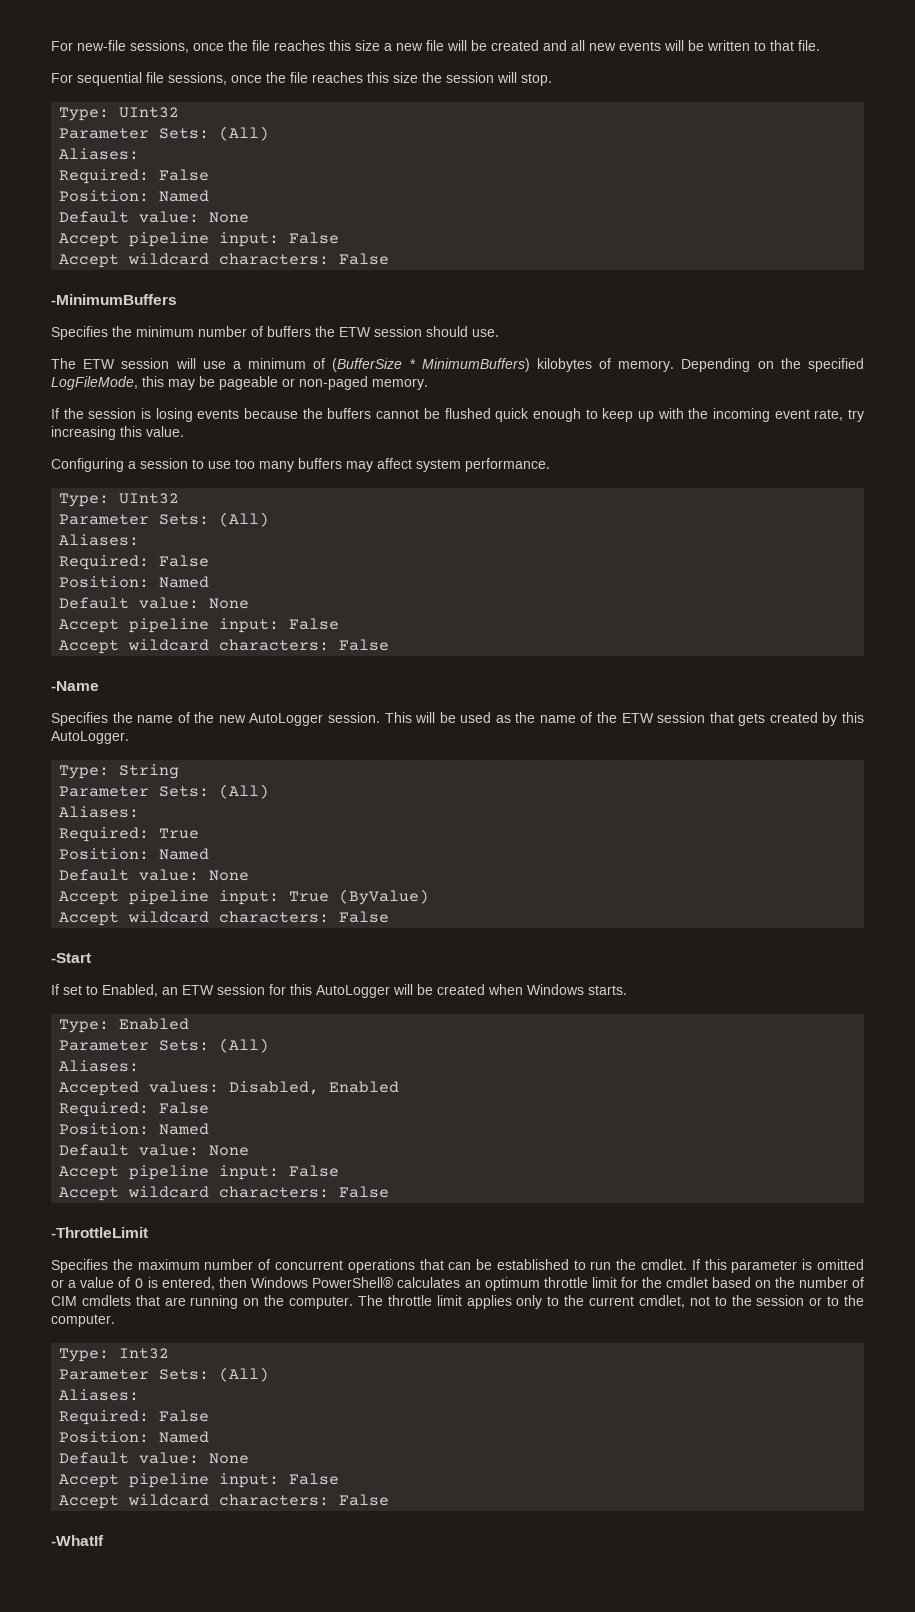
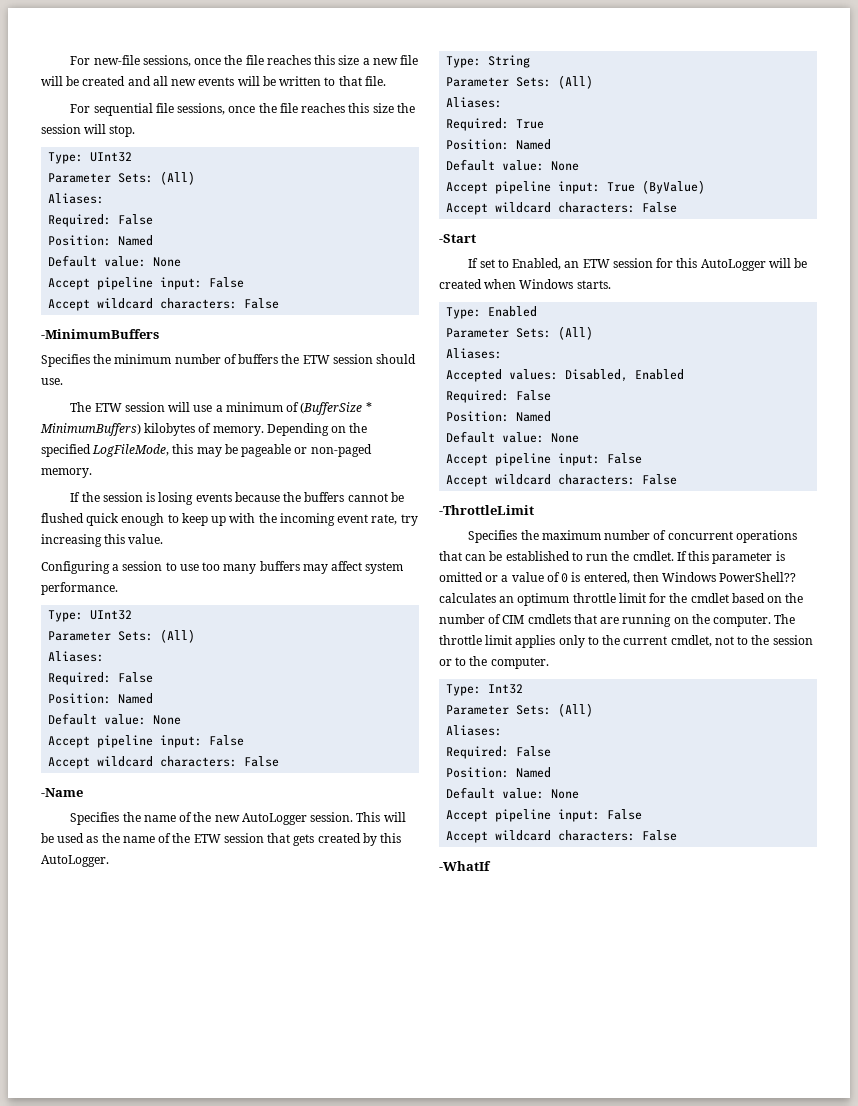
- If this parameter is omitted or a value of 0 is entered, then Windows PowerShell® calculates an optimum throttle limit for the cmdlet based on the number of CIM cmdlets that are running on the computer.
+ If this parameter is omitted or a value of 0 is entered, then Windows PowerShell?? calculates an optimum throttle limit for the cmdlet based on the number of CIM cmdlets that are running on the computer.

